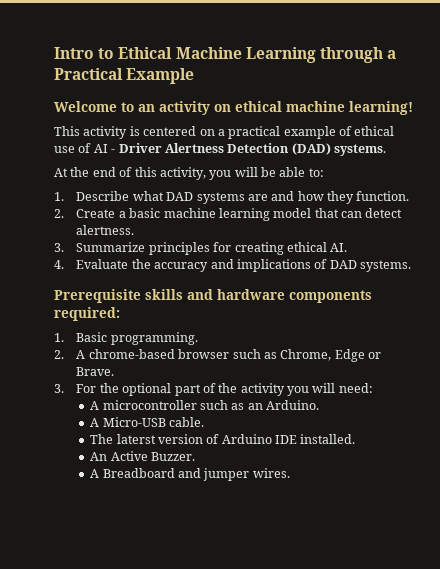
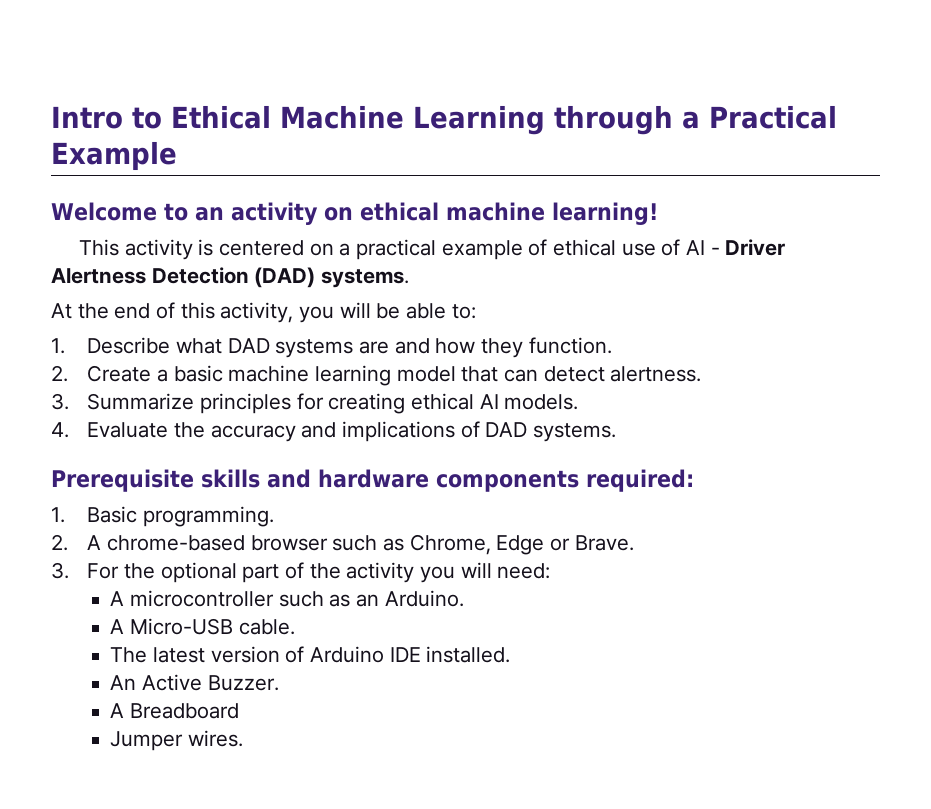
- 3. Summarize principles for creating ethical AI.
+ 3. Summarize principles for creating ethical AI models.
- The laterst version of Arduino IDE installed.
+ The latest version of Arduino IDE installed.
- A Breadboard and jumper wires.
+ A Breadboard
+ Jumper wires.

